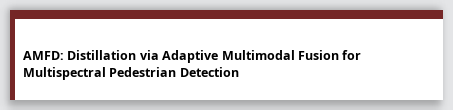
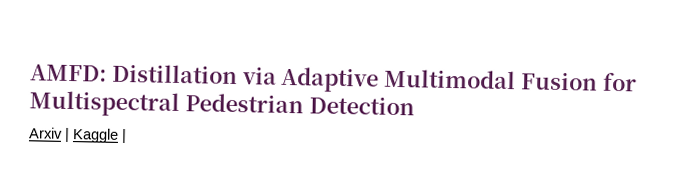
+ Arxiv | Kaggle |

